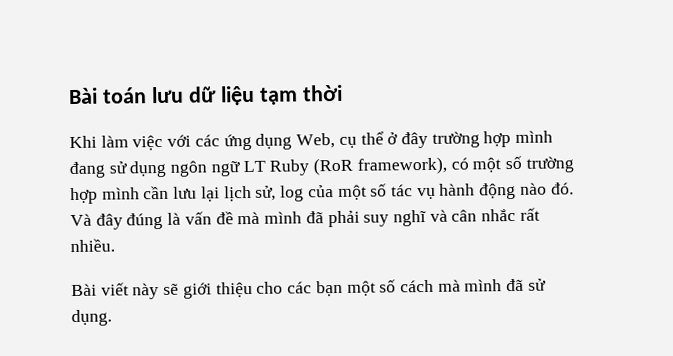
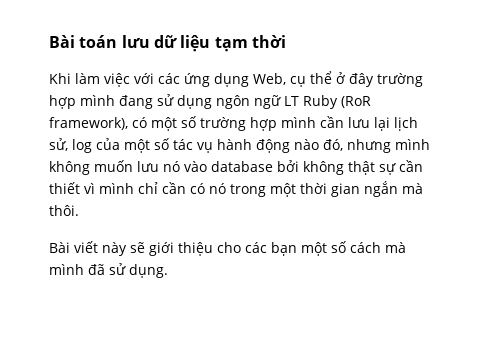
- Khi làm việc với các ứng dụng Web, cụ thể ở đây trường hợp mình đang sử dụng ngôn ngữ LT Ruby (RoR framework), có một số trường hợp mình cần lưu lại lịch sử, log của một số tác vụ hành động nào đó. Và đây đúng là vấn đề mà mình đã phải suy nghĩ và cân nhắc rất nhiều.
+ Khi làm việc với các ứng dụng Web, cụ thể ở đây trường hợp mình đang sử dụng ngôn ngữ LT Ruby (RoR framework), có một số trường hợp mình cần lưu lại lịch sử, log của một số tác vụ hành động nào đó, nhưng mình không muốn lưu nó vào database bởi không thật sự cần thiết vì mình chỉ cần có nó trong một thời gian ngắn mà thôi.

